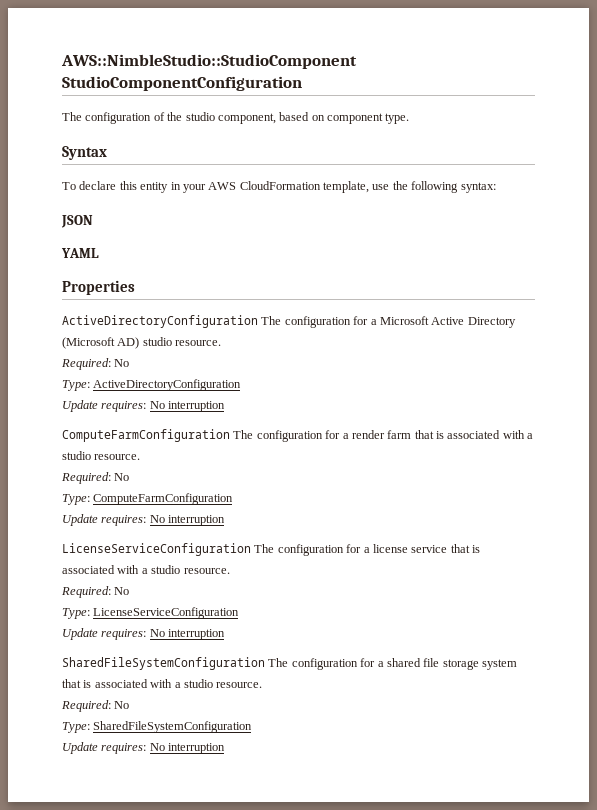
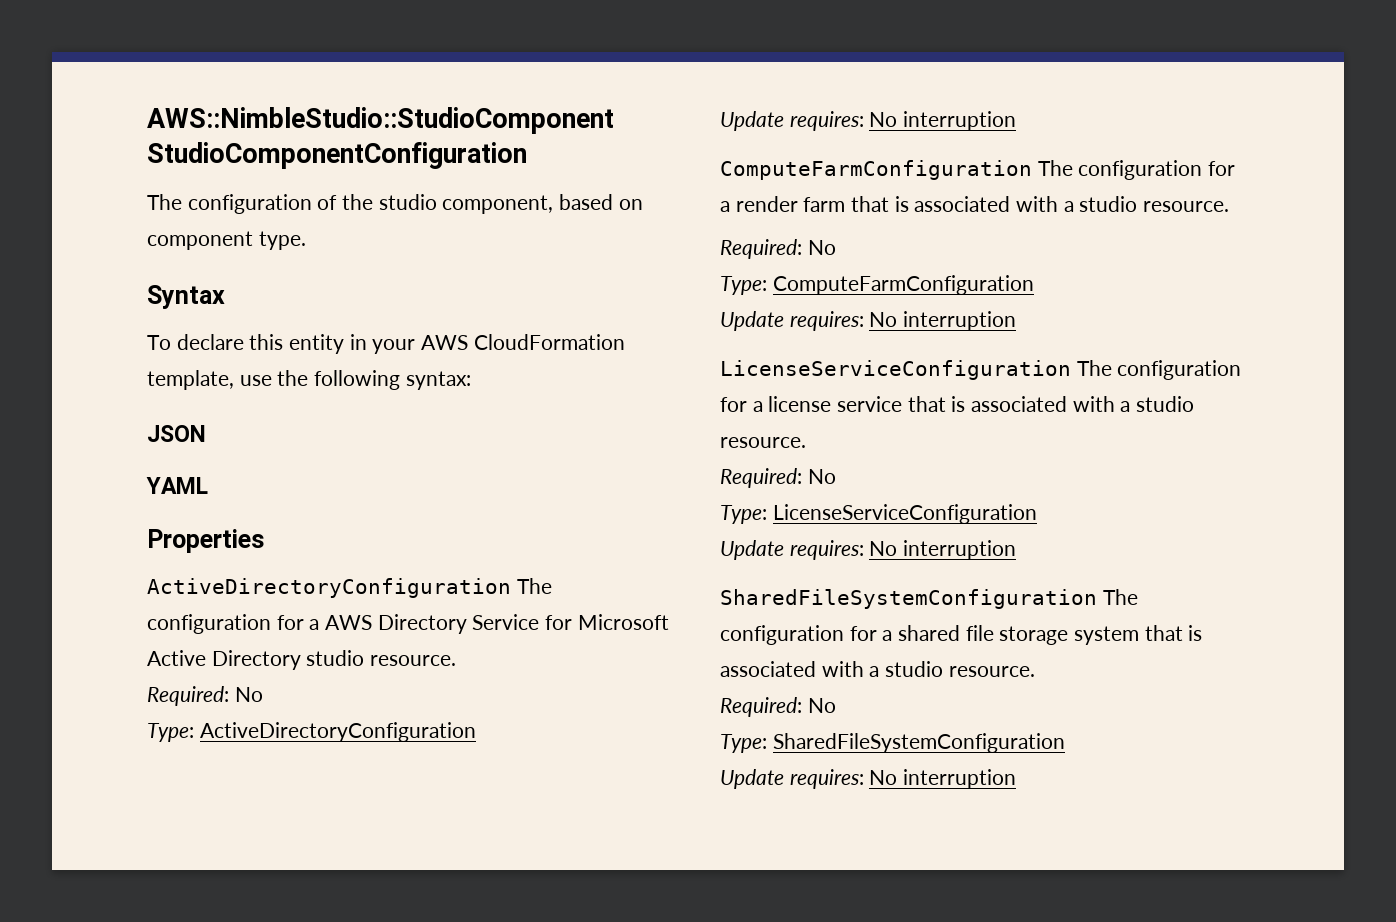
- ActiveDirectoryConfiguration The configuration for a Microsoft Active Directory (Microsoft AD) studio resource.
+ ActiveDirectoryConfiguration The configuration for a AWS Directory Service for Microsoft Active Directory studio resource.

